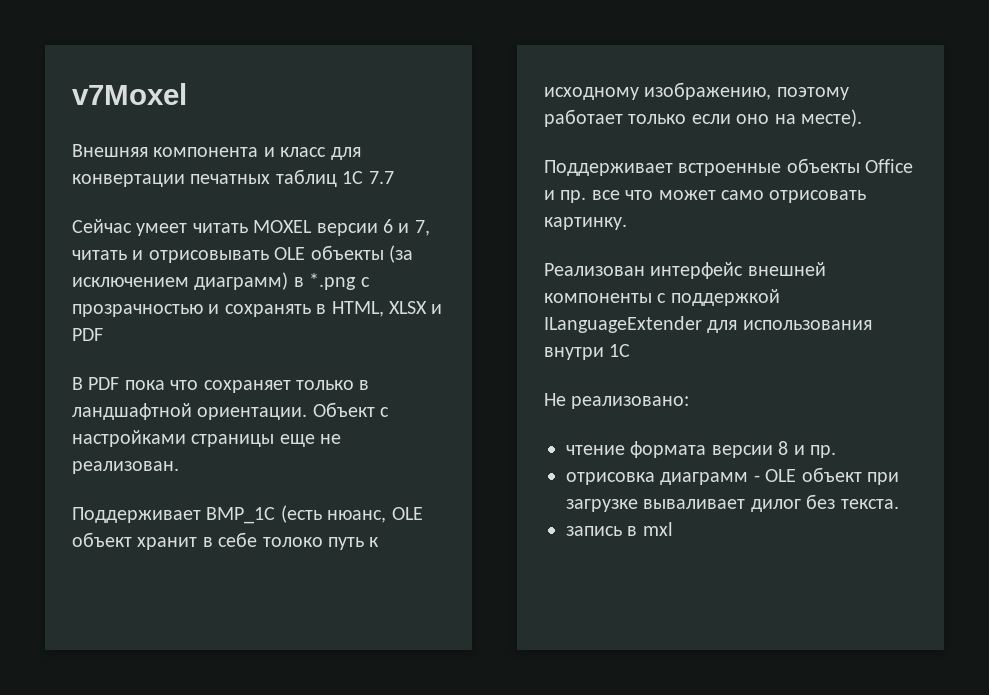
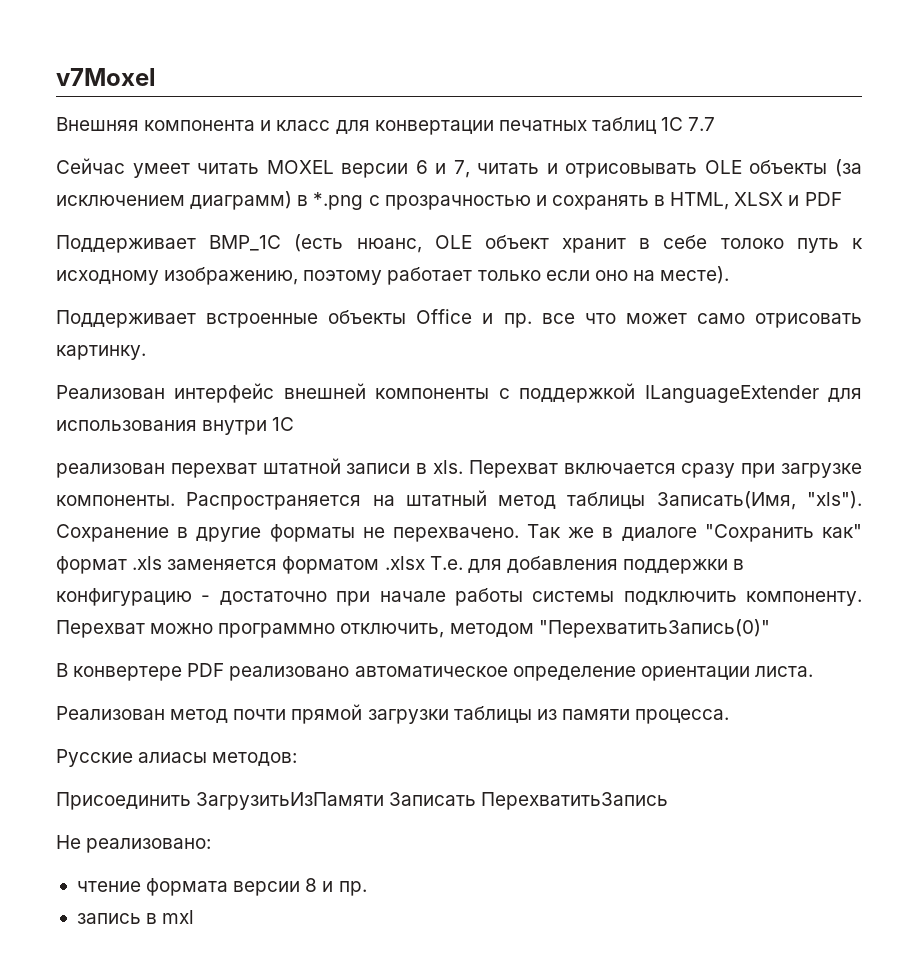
- В PDF пока что сохраняет только в ландшафтной ориентации. Объект с настройками страницы еще не реализован.
+ реализован перехват штатной записи в xls. Перехват включается сразу при загрузке компоненты. Распространяется на штатный метод таблицы Записать(Имя, "xls"). Сохранение в другие форматы не перехвачено. Так же в диалоге "Сохранить как" формат .xls заменяется форматом .xlsx Т.е. для добавления поддержки в конфигурацию - достаточно при начале работы системы подключить компоненту. Перехват можно программно отключить, методом "ПерехватитьЗапись(0)"
+ В конвертере PDF реализовано автоматическое определение ориентации листа.
+ Реализован метод почти прямой загрузки таблицы из памяти процесса.
+ Русские алиасы методов:
+ Присоединить ЗагрузитьИзПамяти Записать ПерехватитьЗапись
- отрисовка диаграмм - OLE объект при загрузке вываливает дилог без текста.

